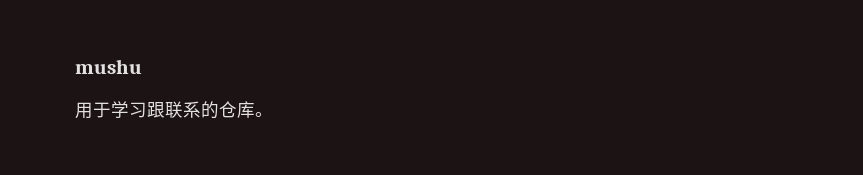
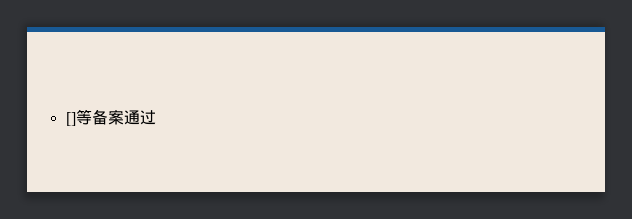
- mushu
- 用于学习跟联系的仓库。
+ []等备案通过

